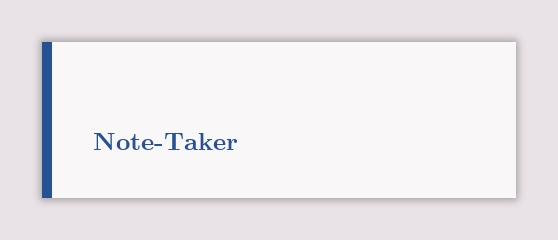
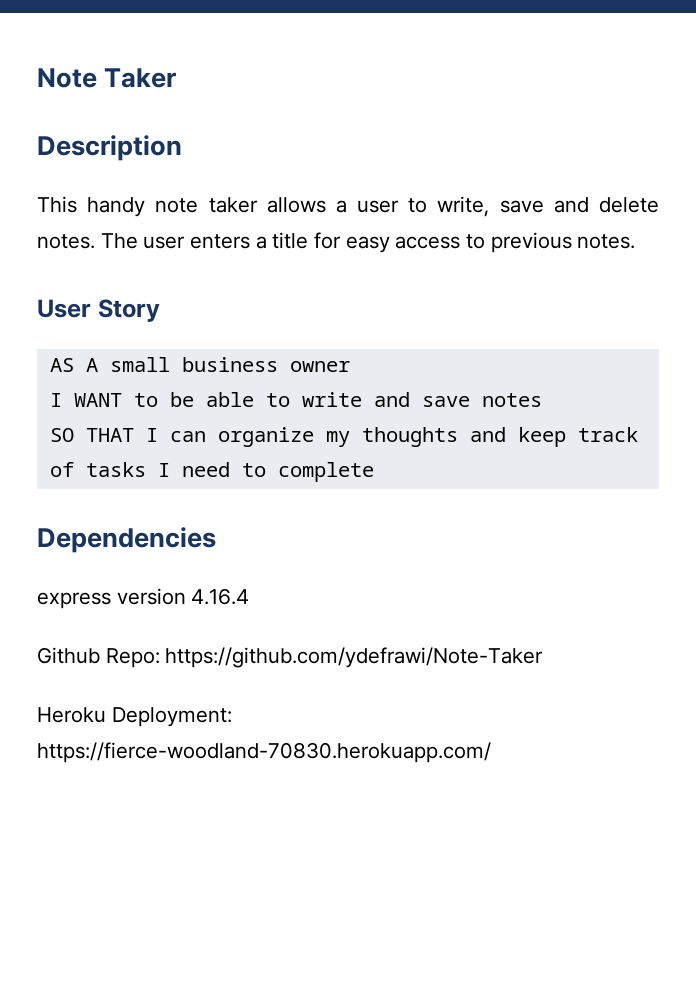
- Note-Taker
+ Note Taker
+ Description
+ This handy note taker allows a user to write, save and delete notes. The user enters a title for easy access to previous notes.
+ User Story
+ AS A small business owner
+ I WANT to be able to write and save notes
+ SO THAT I can organize my thoughts and keep track of tasks I need to complete
+ Dependencies
+ express version 4.16.4
+ Github Repo: https://github.com/ydefrawi/Note-Taker
+ Heroku Deployment: https://fierce-woodland-70830.herokuapp.com/

